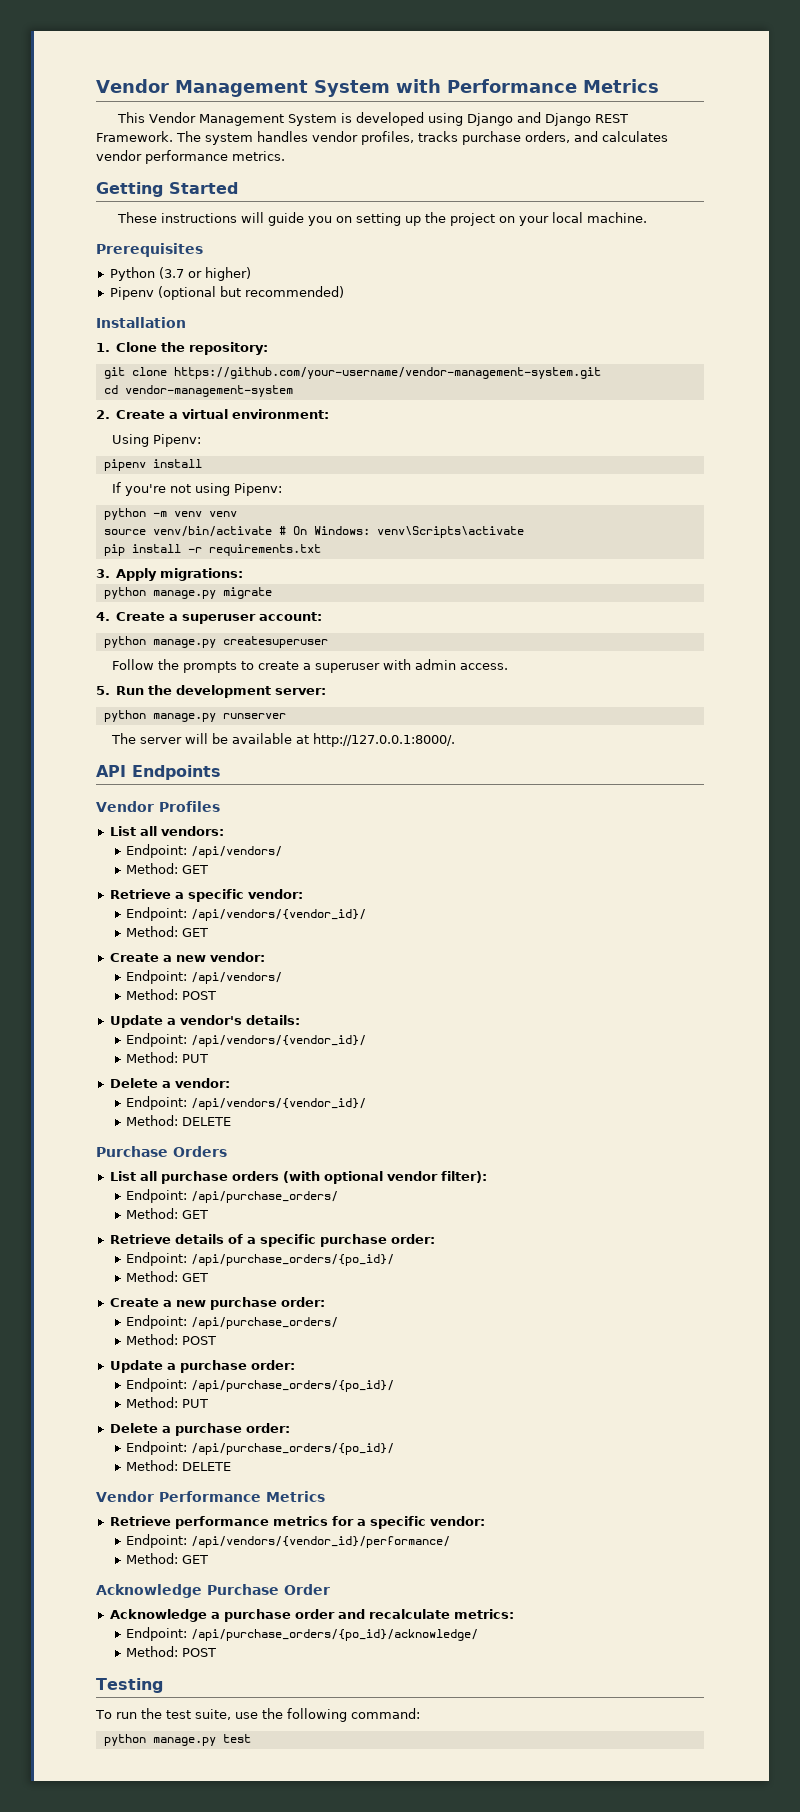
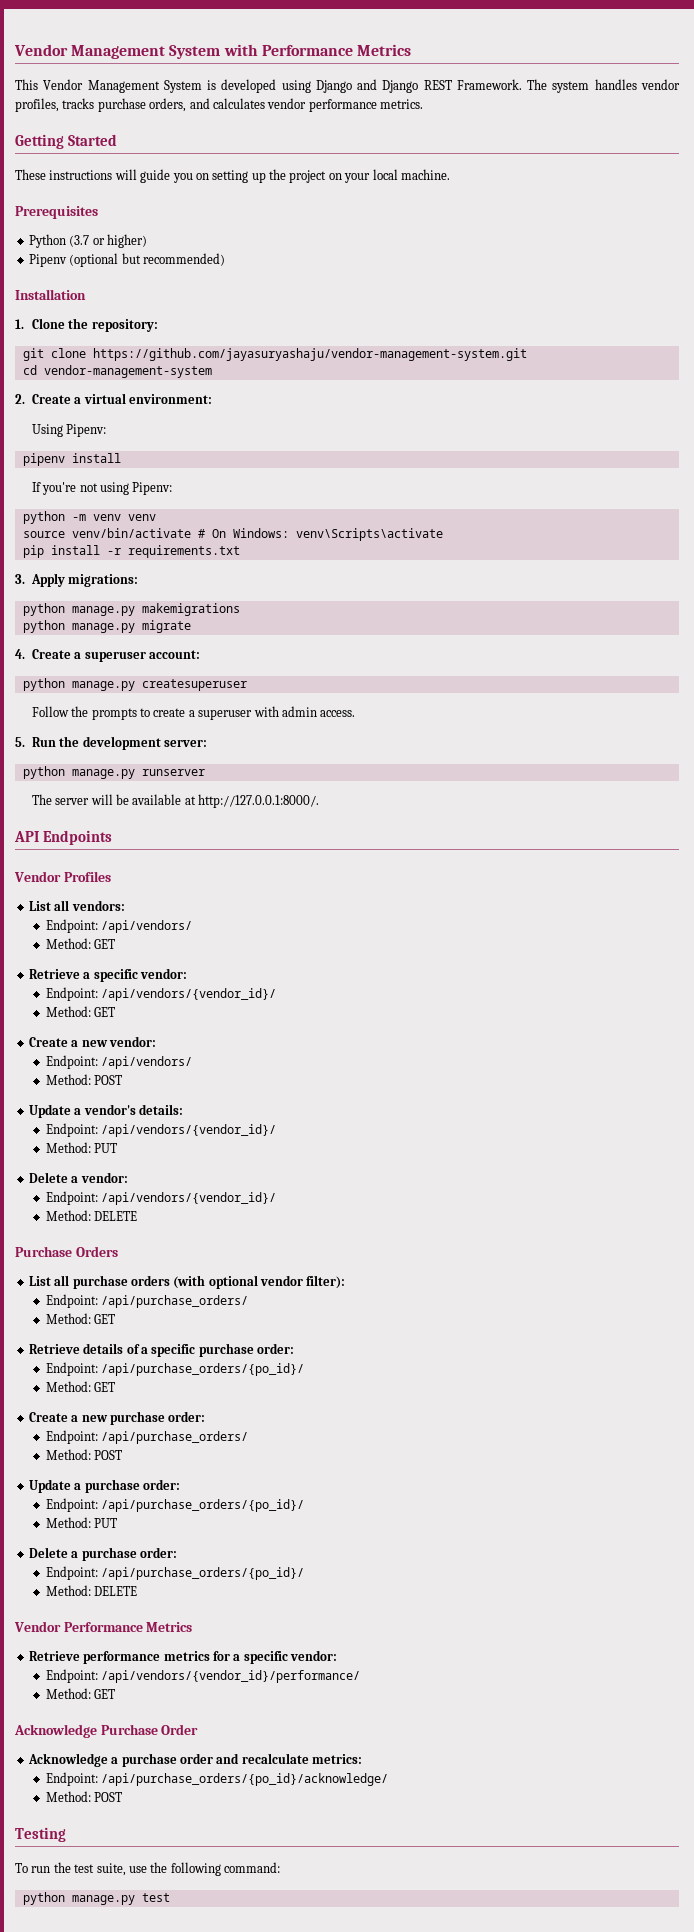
- git clone https://github.com/your-username/vendor-management-system.git
+ git clone https://github.com/jayasuryashaju/vendor-management-system.git
+ python manage.py makemigrations

